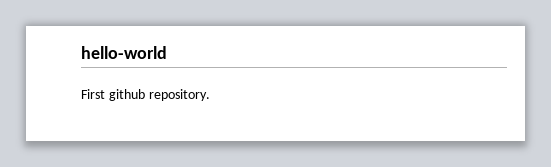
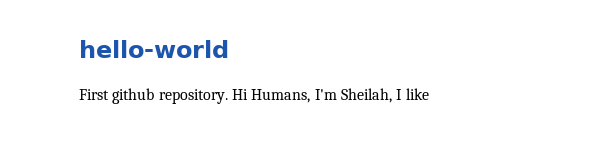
+ Hi Humans, I'm Sheilah, I like

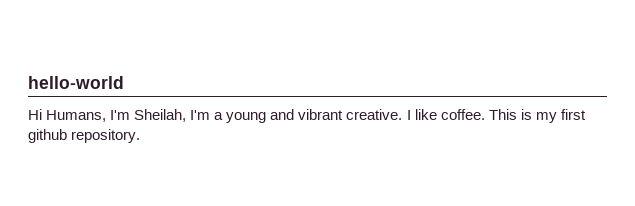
- First github repository. Hi Humans, I'm Sheilah, I like
+ Hi Humans, I'm Sheilah, I'm a young and vibrant creative. I like coffee. This is my first github repository.

